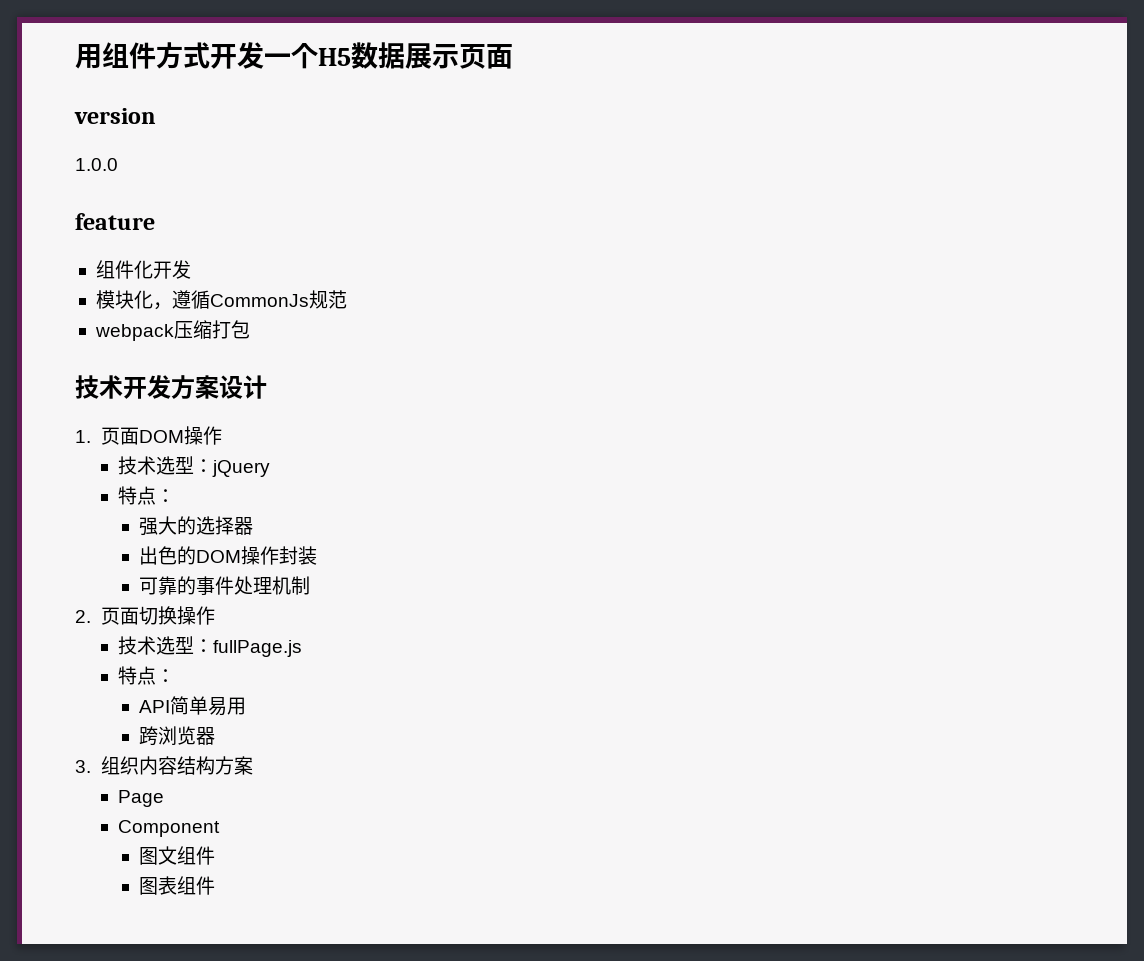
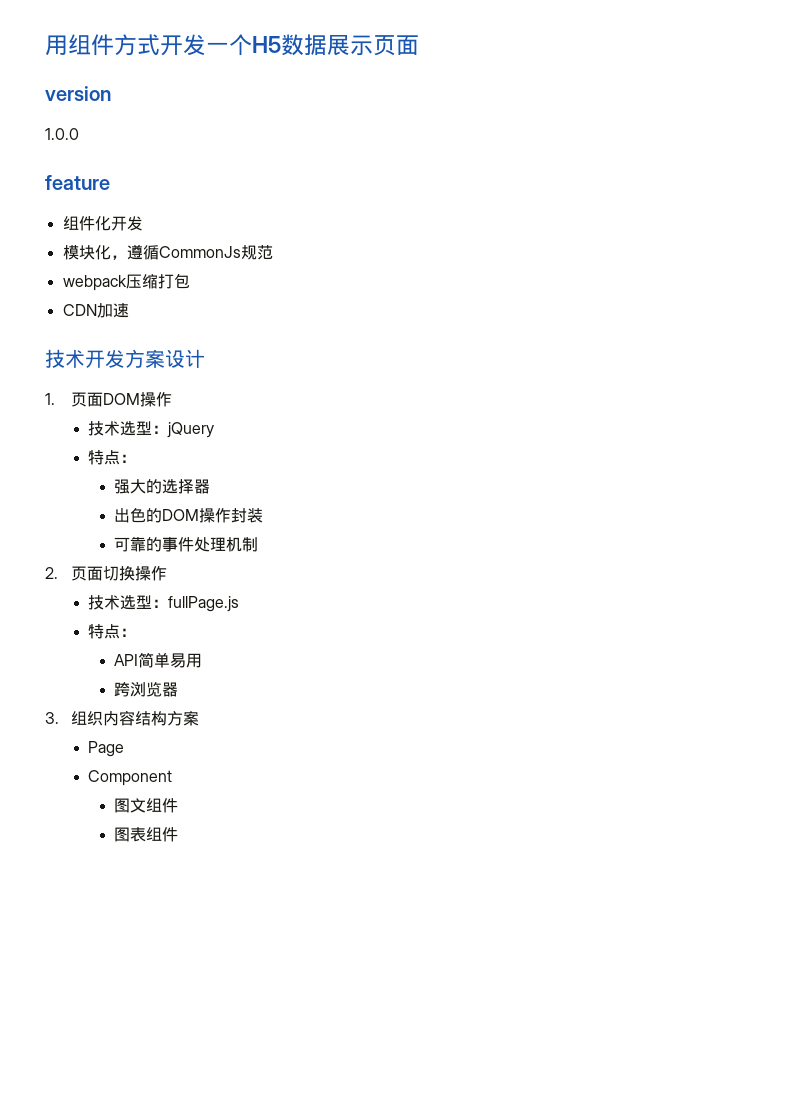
+ CDN加速

